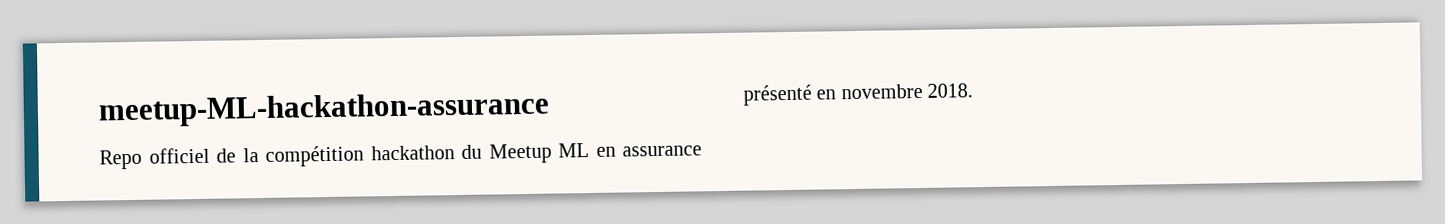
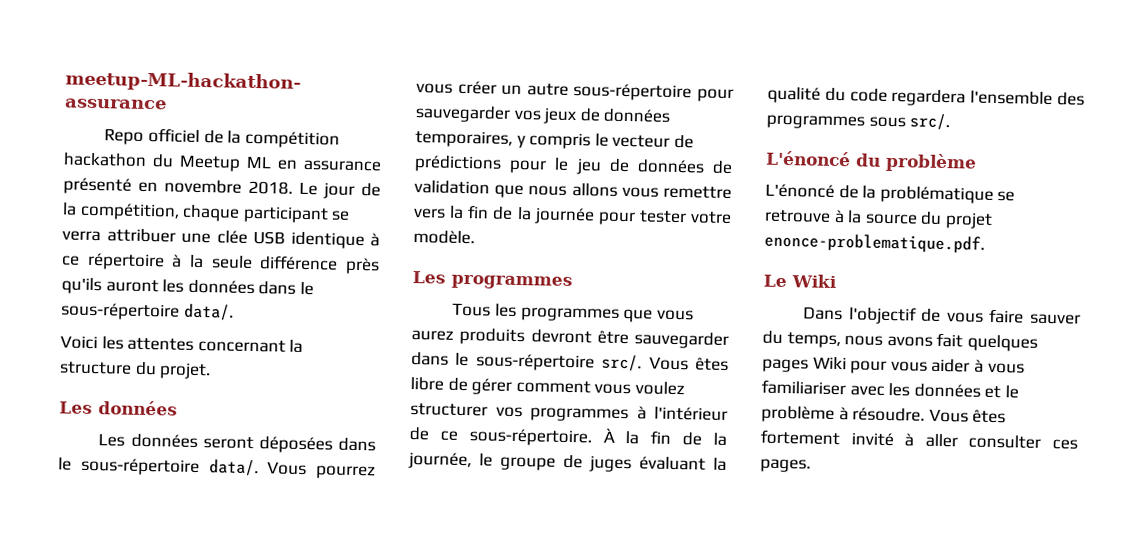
+ Le jour de la compétition, chaque participant se verra attribuer une clée USB identique à ce répertoire à la seule différence près qu'ils auront les données dans le sous-répertoire data/.
+ Voici les attentes concernant la structure du projet.
+ Les données
+ Les données seront déposées dans le sous-répertoire data/. Vous pourrez vous créer un autre sous-répertoire pour sauvegarder vos jeux de données temporaires, y compris le vecteur de prédictions pour le jeu de données de validation que nous allons vous remettre vers la fin de la journée pour tester votre modèle.
+ Les programmes
+ Tous les programmes que vous aurez produits devront être sauvegarder dans le sous-répertoire src/. Vous êtes libre de gérer comment vous voulez structurer vos programmes à l'intérieur de ce sous-répertoire. À la fin de la journée, le groupe de juges évaluant la qualité du code regardera l'ensemble des programmes sous src/.
+ L'énoncé du problème
+ L'énoncé de la problématique se retrouve à la source du projet enonce-problematique.pdf.
+ Le Wiki
+ Dans l'objectif de vous faire sauver du temps, nous avons fait quelques pages Wiki pour vous aider à vous familiariser avec les données et le problème à résoudre. Vous êtes fortement invité à aller consulter ces pages.

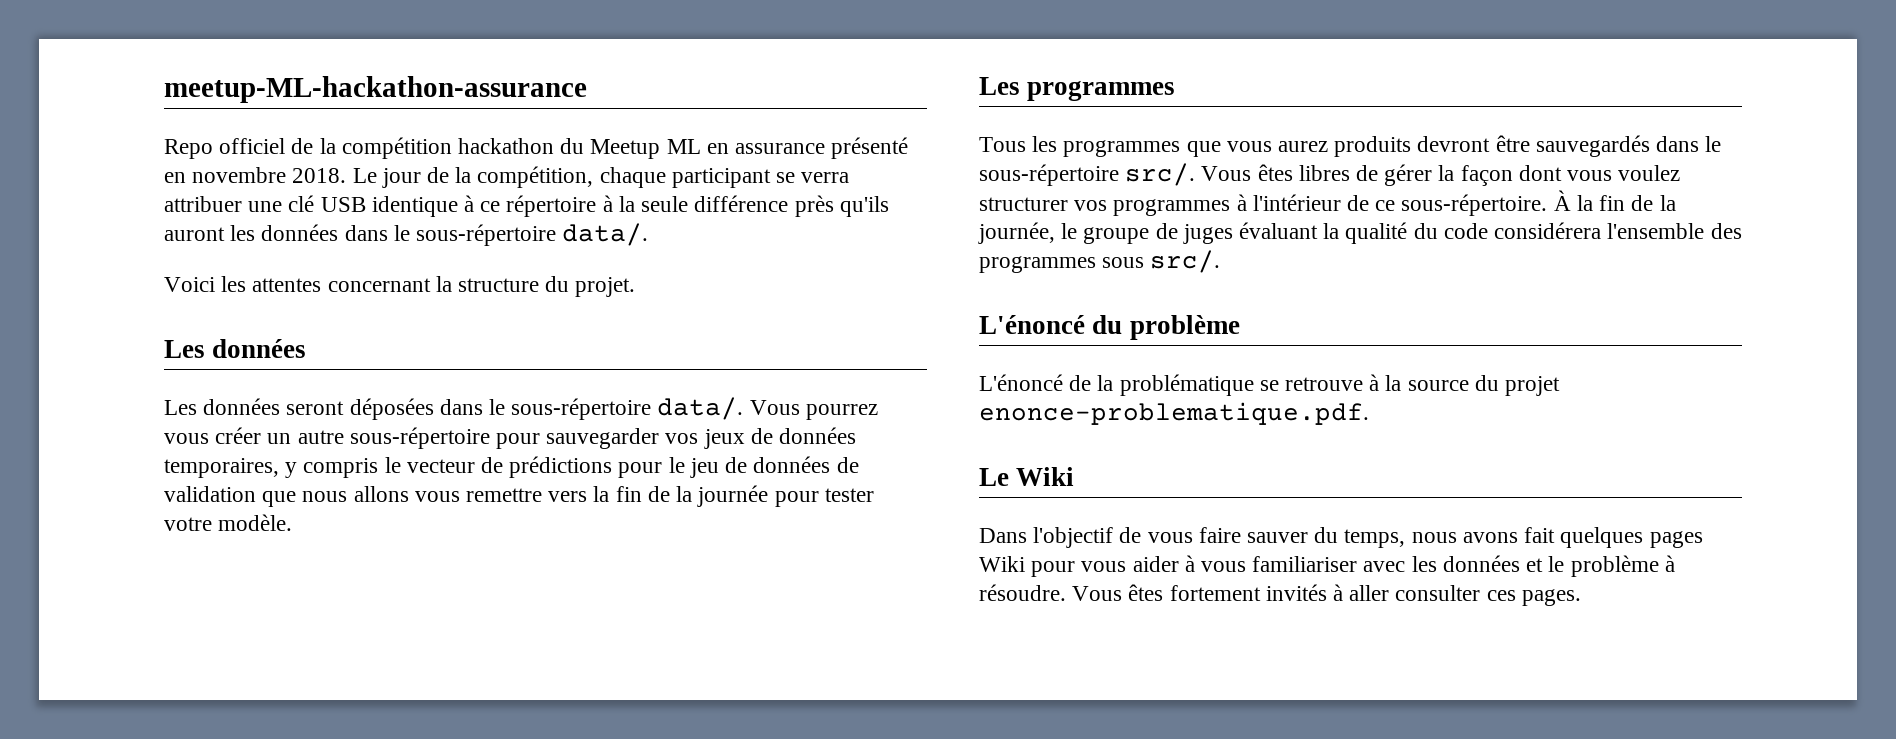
- Le jour de la compétition, chaque participant se verra attribuer une clée USB identique à ce répertoire à la seule différence près qu'ils auront les données dans le sous-répertoire data/.
+ Le jour de la compétition, chaque participant se verra attribuer une clé USB identique à ce répertoire à la seule différence près qu'ils auront les données dans le sous-répertoire data/.
- Tous les programmes que vous aurez produits devront être sauvegarder dans le sous-répertoire src/.
+ Tous les programmes que vous aurez produits devront être sauvegardés dans le sous-répertoire src/.
- Vous êtes libre de gérer comment vous voulez structurer vos programmes à l'intérieur de ce sous-répertoire.
+ Vous êtes libres de gérer la façon dont vous voulez structurer vos programmes à l'intérieur de ce sous-répertoire.
- À la fin de la journée, le groupe de juges évaluant la qualité du code regardera l'ensemble des programmes sous src/.
+ À la fin de la journée, le groupe de juges évaluant la qualité du code considérera l'ensemble des programmes sous src/.
- Vous êtes fortement invité à aller consulter ces pages.
+ Vous êtes fortement invités à aller consulter ces pages.

